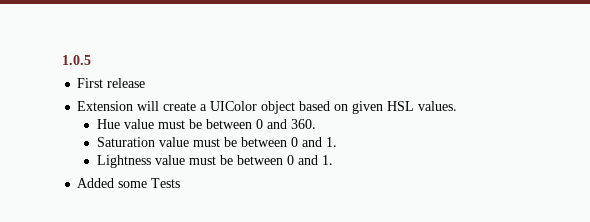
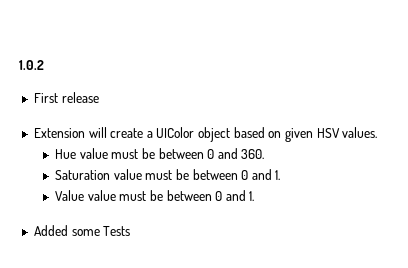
- 1.0.5
+ 1.0.2
- Extension will create a UIColor object based on given HSL values.
+ Extension will create a UIColor object based on given HSV values.
- Lightness value must be between 0 and 1.
+ Value value must be between 0 and 1.

